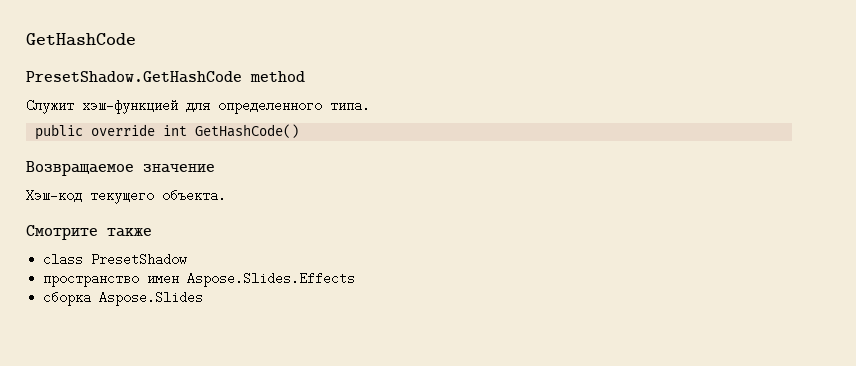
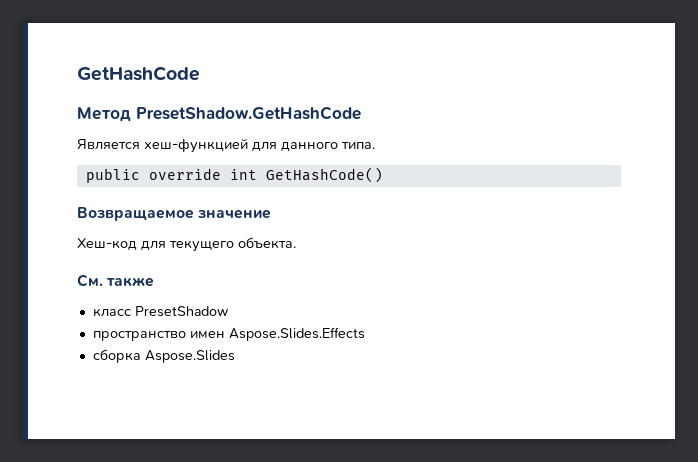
- PresetShadow.GetHashCode method
- Служит хэш-функцией для определенного типа.
+ Метод PresetShadow.GetHashCode
+ Является хеш-функцией для данного типа.
- Хэш-код текущего объекта.
+ Хеш-код для текущего объекта.
- Смотрите также
+ См. также
- class PresetShadow
+ класс PresetShadow

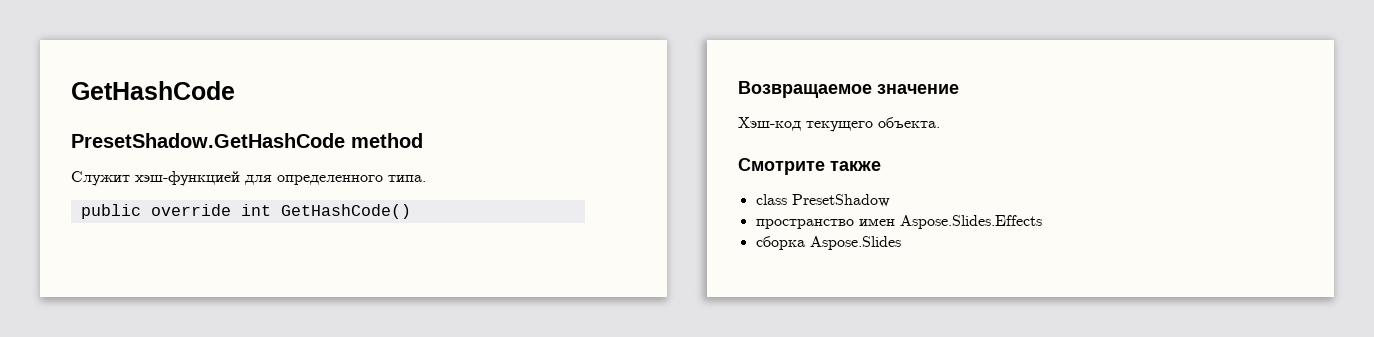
- Метод PresetShadow.GetHashCode
- Является хеш-функцией для данного типа.
+ PresetShadow.GetHashCode method
+ Служит хэш-функцией для определенного типа.
- Хеш-код для текущего объекта.
+ Хэш-код текущего объекта.
- См. также
+ Смотрите также
- класс PresetShadow
+ class PresetShadow

